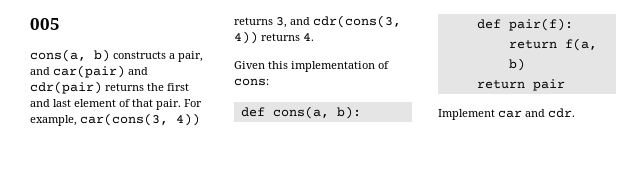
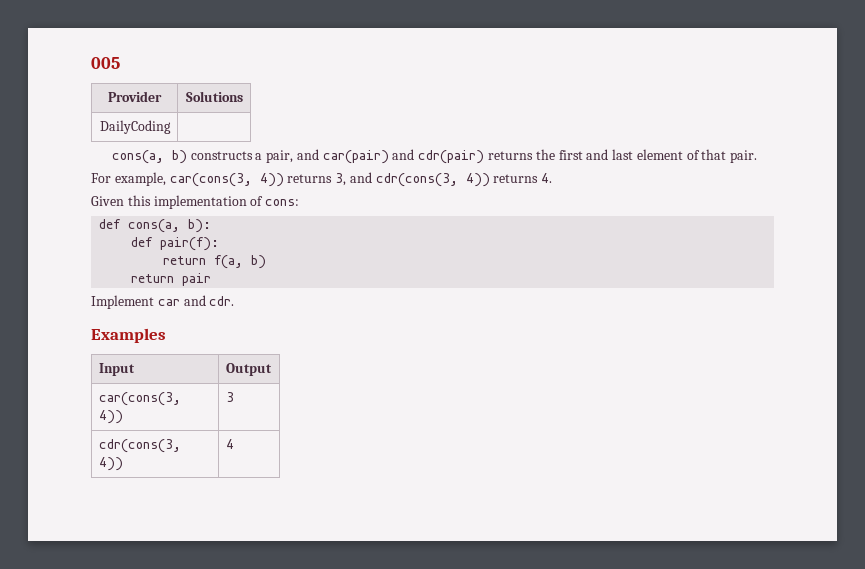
+ Provider | Solutions
+ DailyCoding |
- cons(a, b) constructs a pair, and car(pair) and cdr(pair) returns the first and last element of that pair. For example, car(cons(3, 4)) returns 3, and cdr(cons(3, 4)) returns 4.
+ cons(a, b) constructs a pair, and car(pair) and cdr(pair) returns the first and last element of that pair.
+ For example, car(cons(3, 4)) returns 3, and cdr(cons(3, 4)) returns 4.
+ Examples
+ Input | Output
+ car(cons(3, 4)) | 3
+ cdr(cons(3, 4)) | 4

